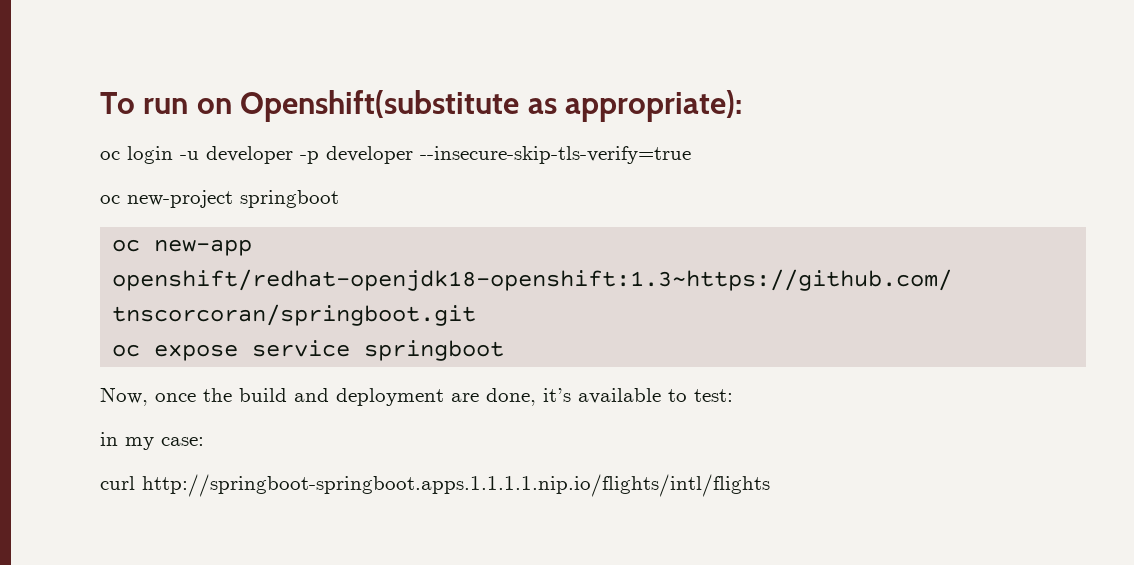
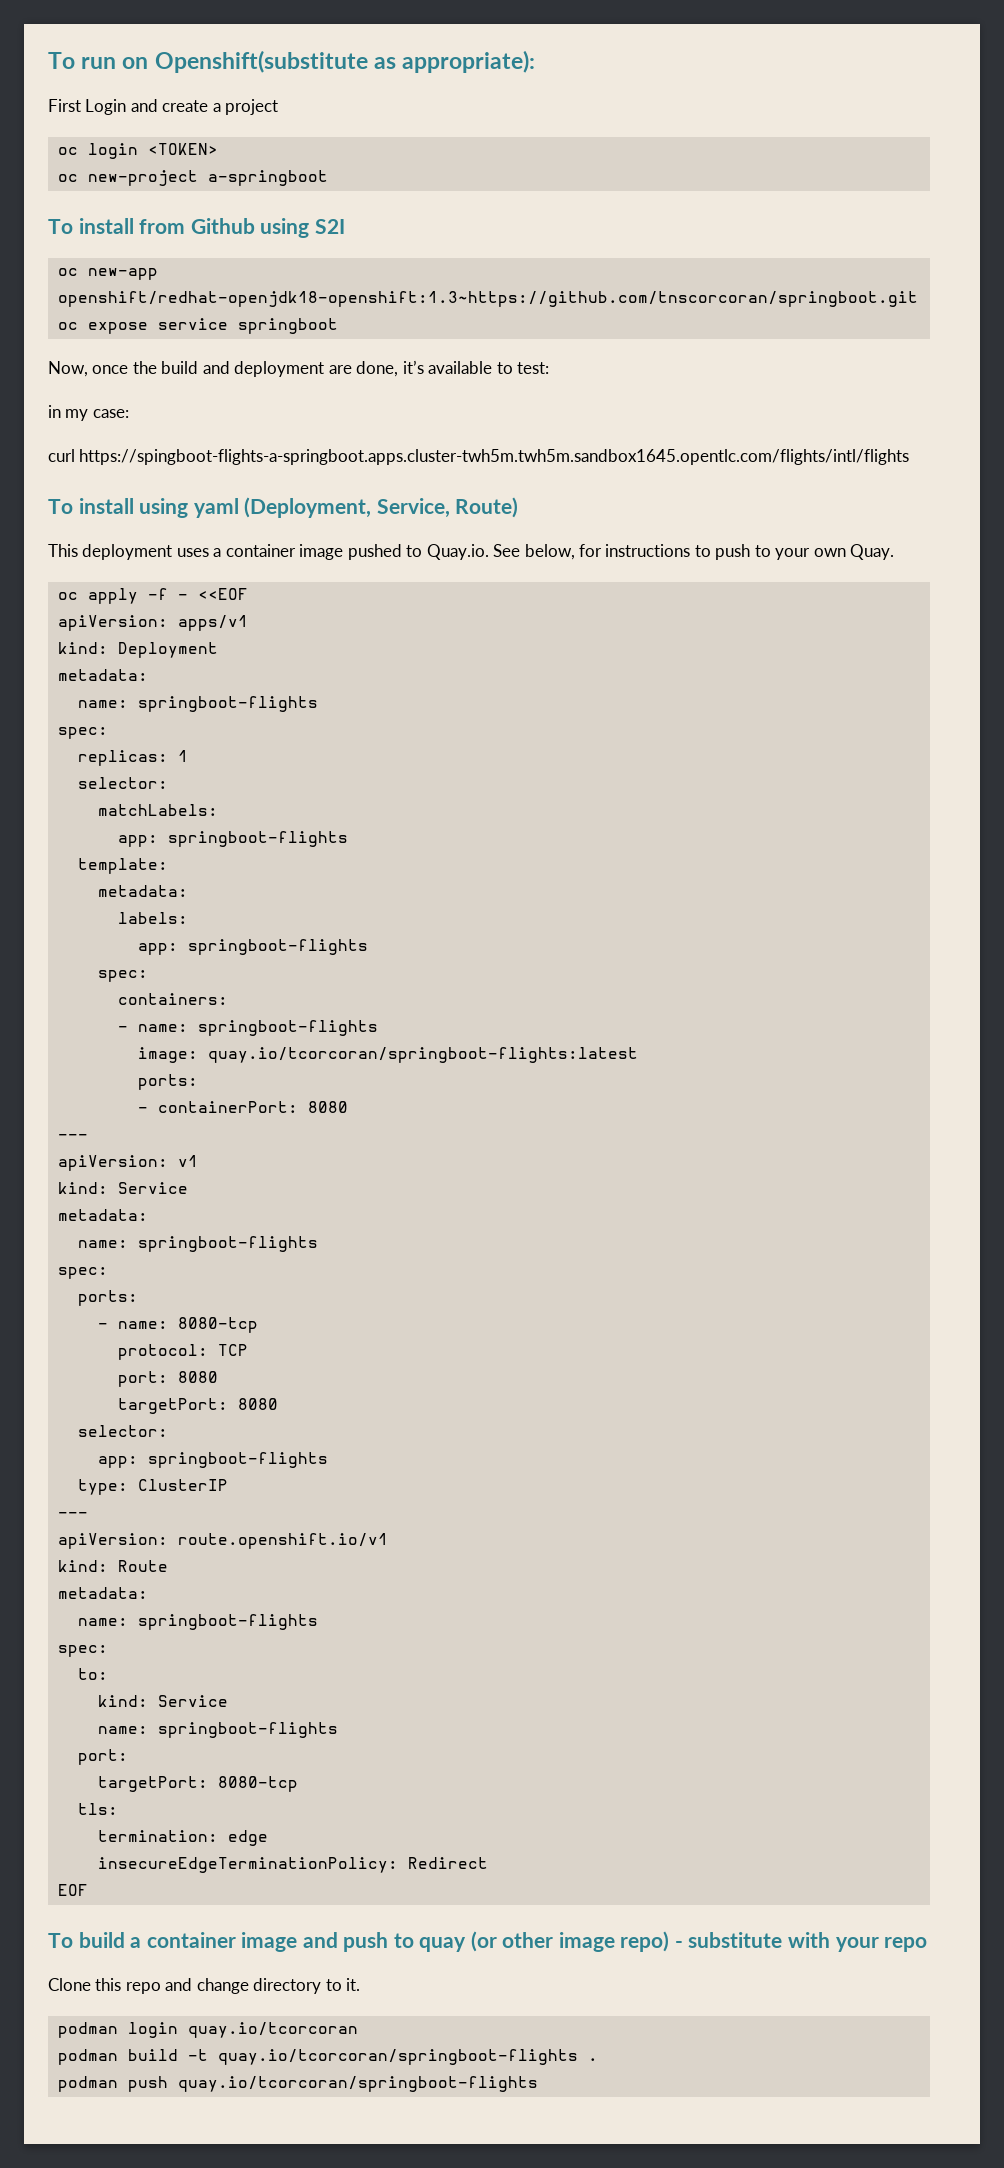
- oc login -u developer -p developer --insecure-skip-tls-verify=true
- oc new-project springboot
+ First Login and create a project
+ oc login <TOKEN>
+ oc new-project a-springboot
+ To install from Github using S2I
- curl http://springboot-springboot.apps.1.1.1.1.nip.io/flights/intl/flights
+ curl https://spingboot-flights-a-springboot.apps.cluster-twh5m.twh5m.sandbox1645.opentlc.com/flights/intl/flights
+ To install using yaml (Deployment, Service, Route)
+ This deployment uses a container image pushed to Quay.io. See below, for instructions to push to your own Quay.
+ oc apply -f - <<EOF
+ apiVersion: apps/v1
+ kind: Deployment
+ metadata:
+ name: springboot-flights
+ spec:
+ replicas: 1
+ selector:
+ matchLabels:
+ app: springboot-flights
+ template:
+ metadata:
+ labels:
+ app: springboot-flights
+ spec:
+ containers:
+ - name: springboot-flights
+ image: quay.io/tcorcoran/springboot-flights:latest
+ ports:
+ - containerPort: 8080
+ ---
+ apiVersion: v1
+ kind: Service
+ metadata:
+ name: springboot-flights
+ spec:
+ ports:
+ - name: 8080-tcp
+ protocol: TCP
+ port: 8080
+ targetPort: 8080
+ selector:
+ app: springboot-flights
+ type: ClusterIP
+ ---
+ apiVersion: route.openshift.io/v1
+ kind: Route
+ metadata:
+ name: springboot-flights
+ spec:
+ to:
+ kind: Service
+ name: springboot-flights
+ port:
+ targetPort: 8080-tcp
+ tls:
+ termination: edge
+ insecureEdgeTerminationPolicy: Redirect
+ EOF
+ To build a container image and push to quay (or other image repo) - substitute with your repo
+ Clone this repo and change directory to it.
+ podman login quay.io/tcorcoran
+ podman build -t quay.io/tcorcoran/springboot-flights .
+ podman push quay.io/tcorcoran/springboot-flights

